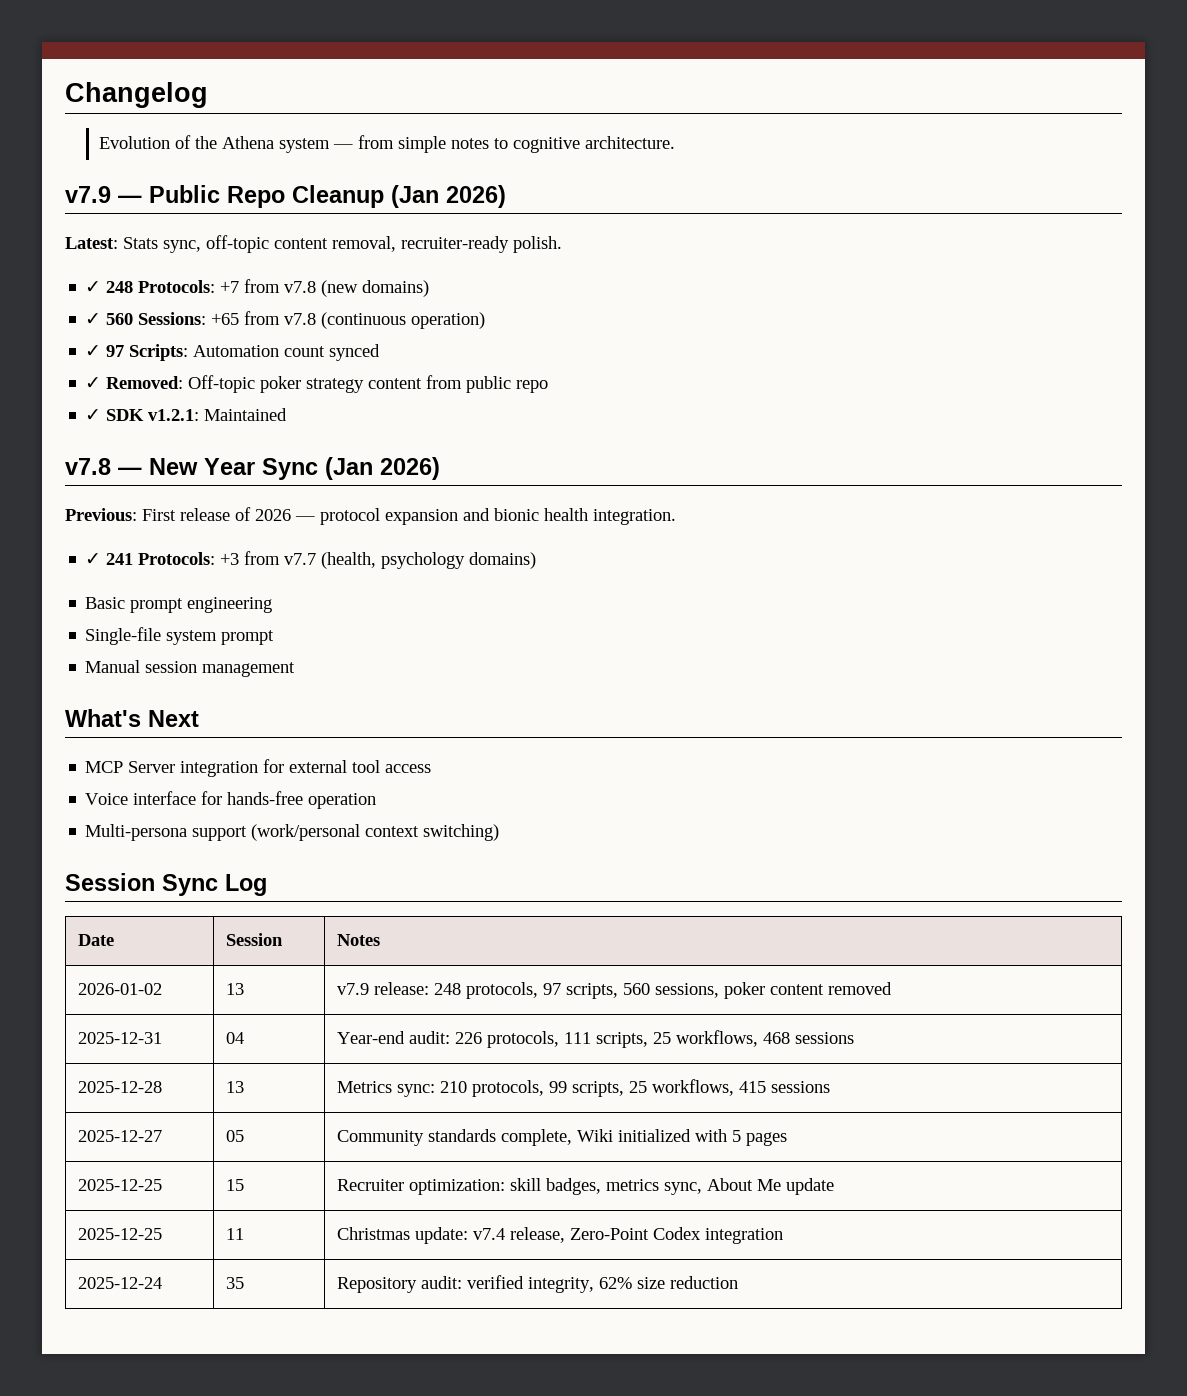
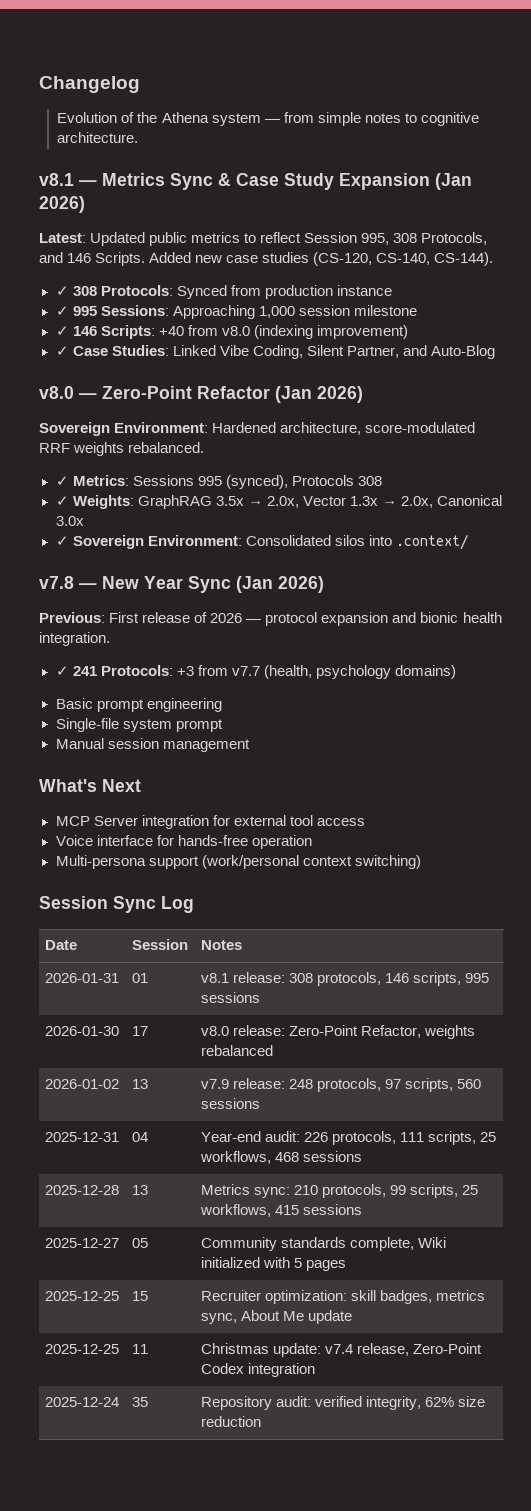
- v7.9 — Public Repo Cleanup (Jan 2026)
- Latest: Stats sync, off-topic content removal, recruiter-ready polish.
- ✓ 248 Protocols: +7 from v7.8 (new domains)
- ✓ 560 Sessions: +65 from v7.8 (continuous operation)
- ✓ 97 Scripts: Automation count synced
- ✓ Removed: Off-topic poker strategy content from public repo
- ✓ SDK v1.2.1: Maintained
+ v8.1 — Metrics Sync & Case Study Expansion (Jan 2026)
+ Latest: Updated public metrics to reflect Session 995, 308 Protocols, and 146 Scripts. Added new case studies (CS-120, CS-140, CS-144).
+ ✓ 308 Protocols: Synced from production instance
+ ✓ 995 Sessions: Approaching 1,000 session milestone
+ ✓ 146 Scripts: +40 from v8.0 (indexing improvement)
+ ✓ Case Studies: Linked Vibe Coding, Silent Partner, and Auto-Blog
+ v8.0 — Zero-Point Refactor (Jan 2026)
+ Sovereign Environment: Hardened architecture, score-modulated RRF weights rebalanced.
+ ✓ Metrics: Sessions 995 (synced), Protocols 308
+ ✓ Weights: GraphRAG 3.5x → 2.0x, Vector 1.3x → 2.0x, Canonical 3.0x
+ ✓ Sovereign Environment: Consolidated silos into .context/
+ 2026-01-31 | 01 | v8.1 release: 308 protocols, 146 scripts, 995 sessions
+ 2026-01-30 | 17 | v8.0 release: Zero-Point Refactor, weights rebalanced
- 2026-01-02 | 13 | v7.9 release: 248 protocols, 97 scripts, 560 sessions, poker content removed
+ 2026-01-02 | 13 | v7.9 release: 248 protocols, 97 scripts, 560 sessions

